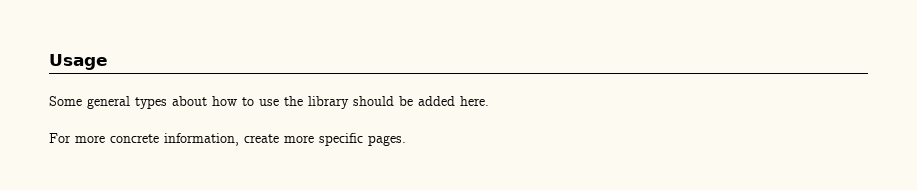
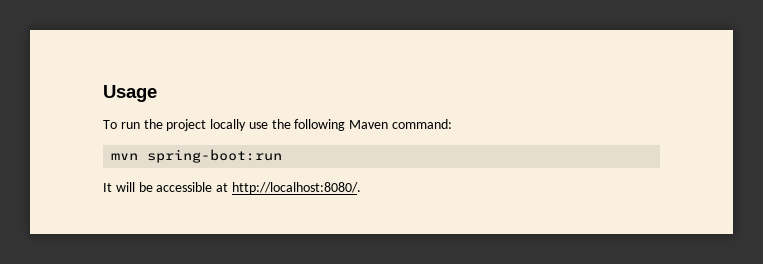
- Some general types about how to use the library should be added here.
- For more concrete information, create more specific pages.
+ To run the project locally use the following Maven command:
+ mvn spring-boot:run
+ It will be accessible at http://localhost:8080/.

